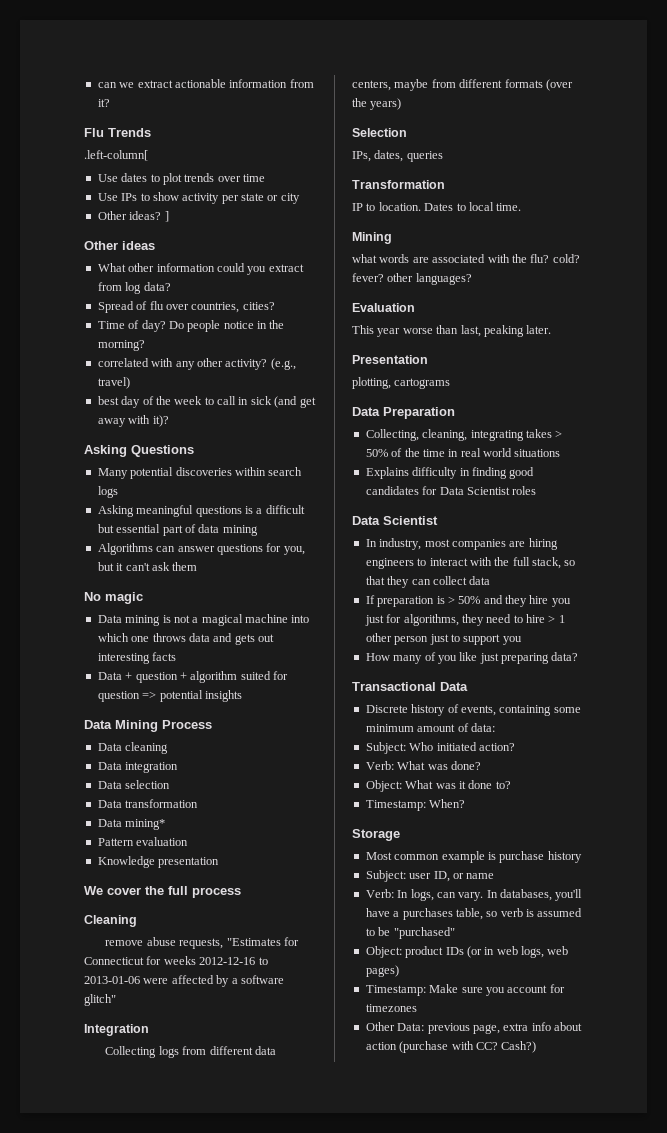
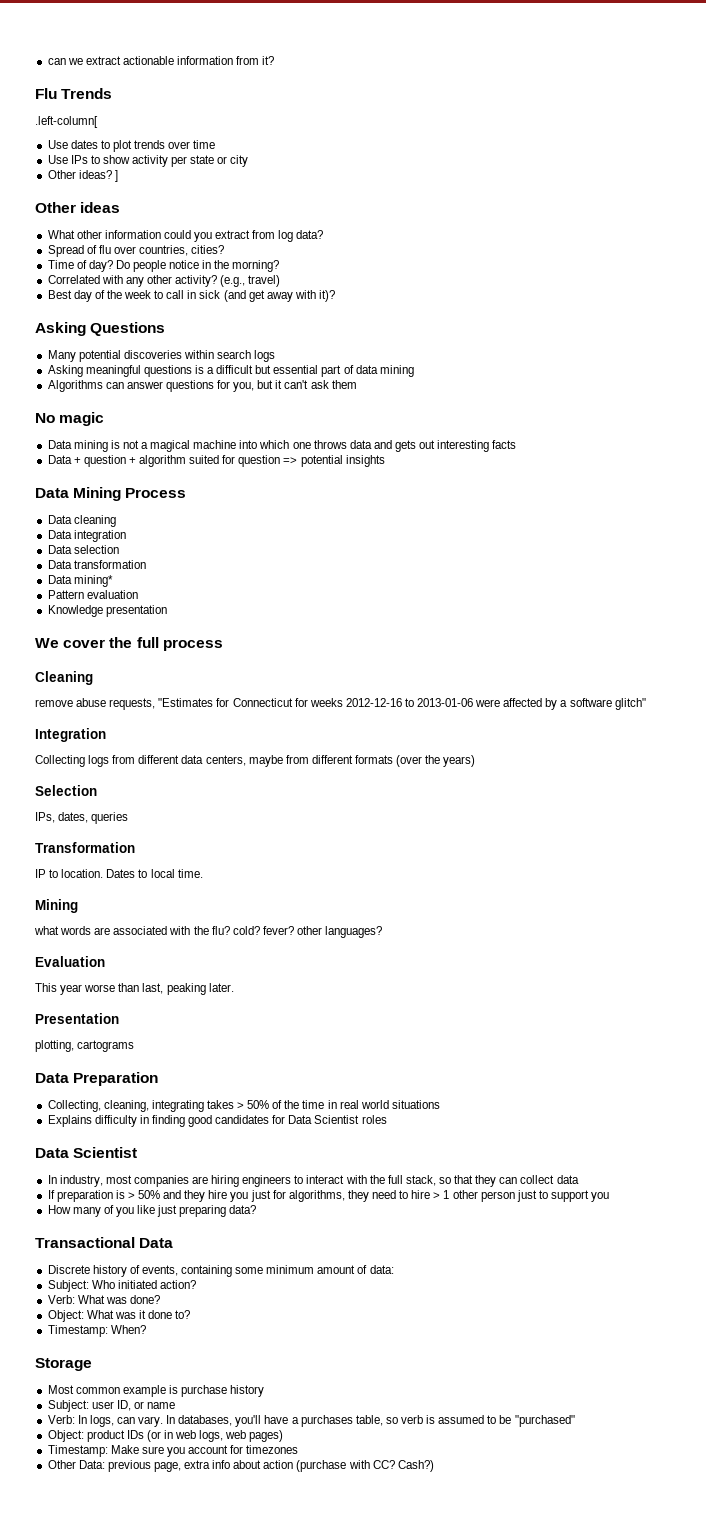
- correlated with any other activity?
+ Correlated with any other activity?
- best day of the week to call in sick (and get away with it)?
+ Best day of the week to call in sick (and get away with it)?

